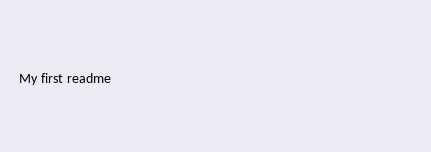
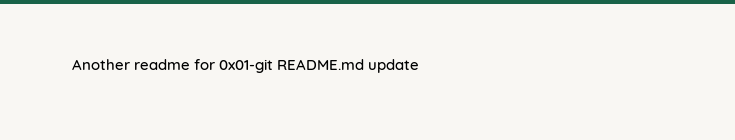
- My first readme
+ Another readme for 0x01-git README.md update

